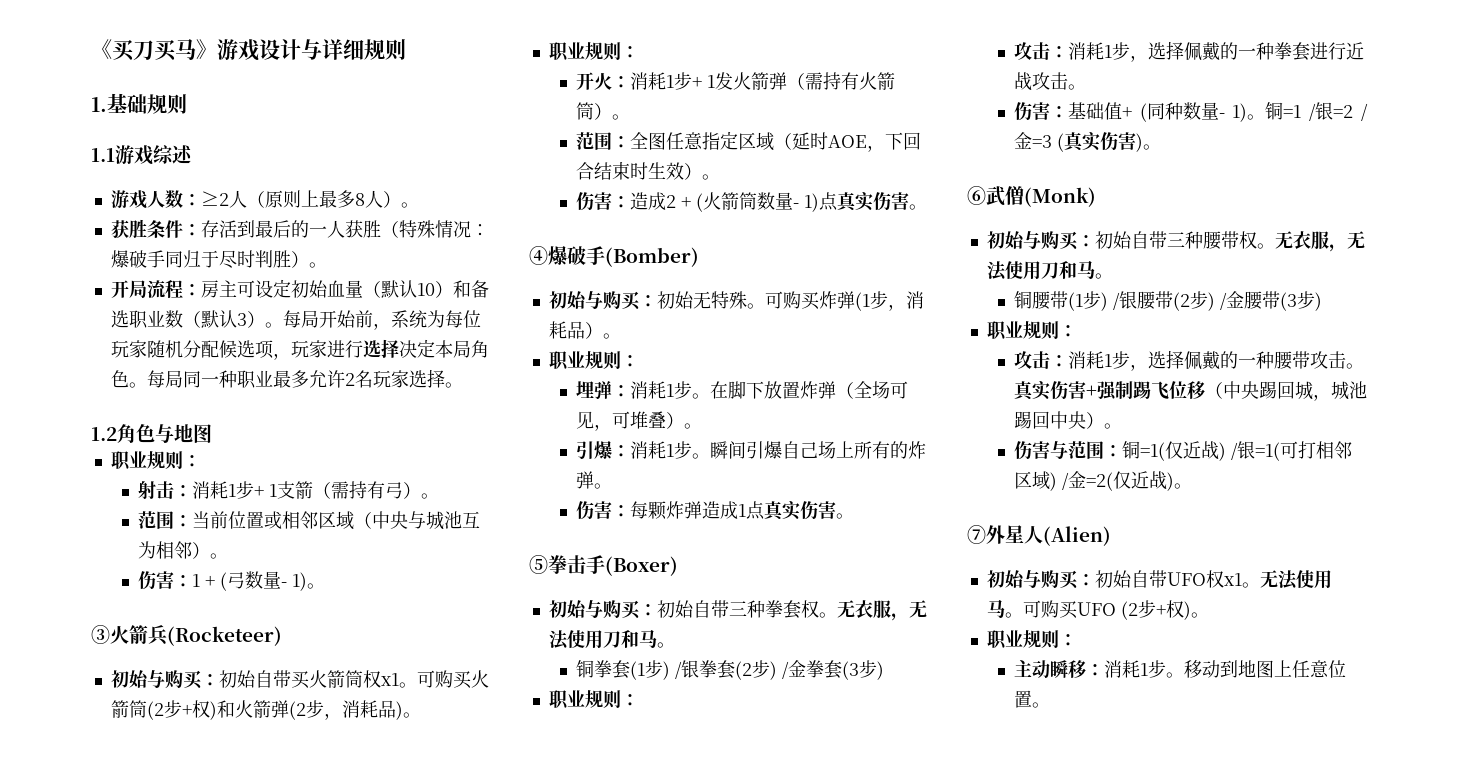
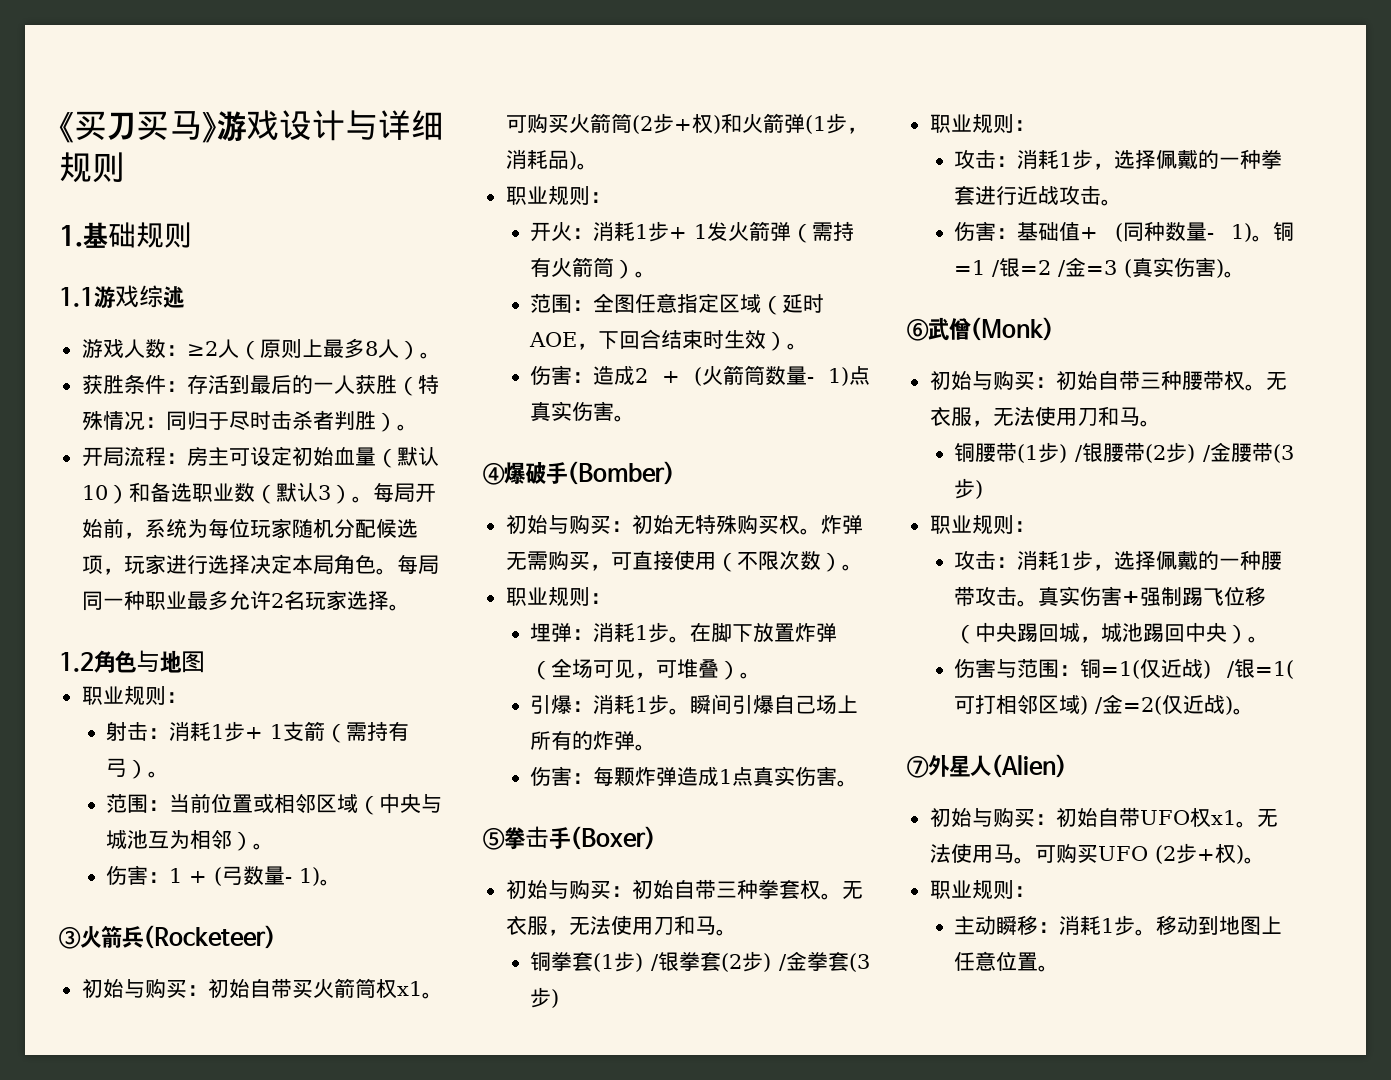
- 获胜条件：存活到最后的一人获胜（特殊情况：爆破手同归于尽时判胜）。
+ 获胜条件：存活到最后的一人获胜（特殊情况：同归于尽时击杀者判胜）。
- 可购买火箭筒(2步+权)和火箭弹(2步，消耗品)。
+ 可购买火箭筒(2步+权)和火箭弹(1步，消耗品)。
- 初始与购买：初始无特殊。可购买炸弹(1步，消耗品）。
+ 初始与购买：初始无特殊购买权。炸弹无需购买，可直接使用（不限次数）。

